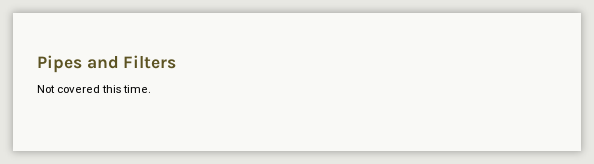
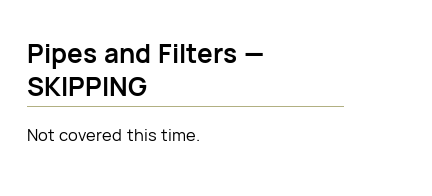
- Pipes and Filters
+ Pipes and Filters — SKIPPING

